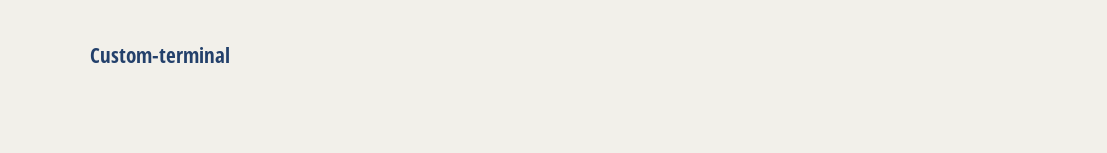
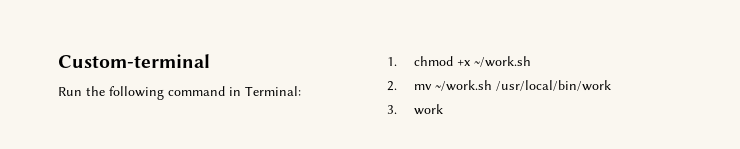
+ Run the following command in Terminal:
+ 1. chmod +x ~/work.sh
+ 2. mv ~/work.sh /usr/local/bin/work
+ 3. work

